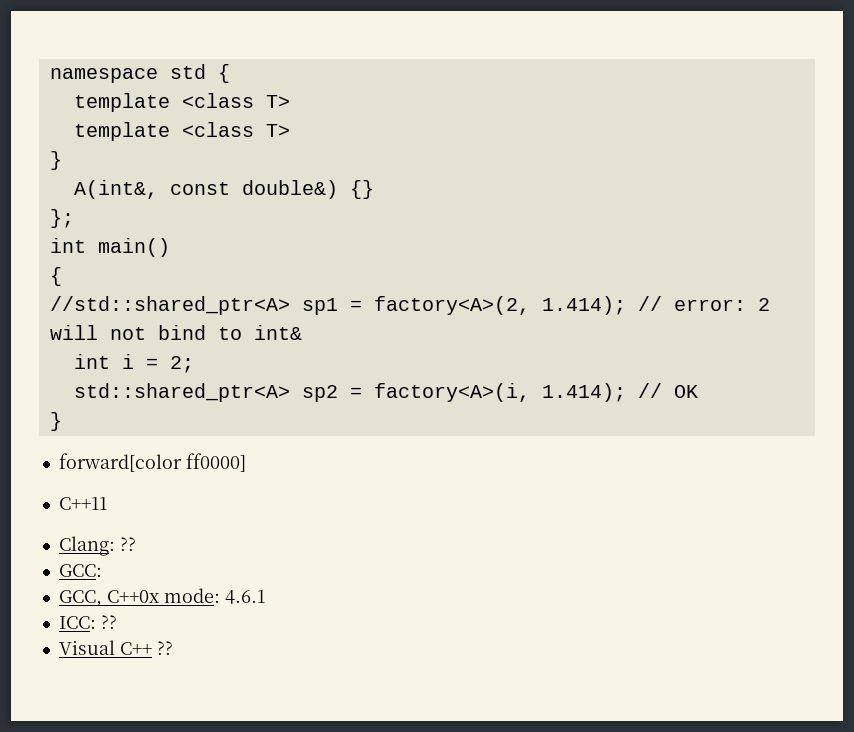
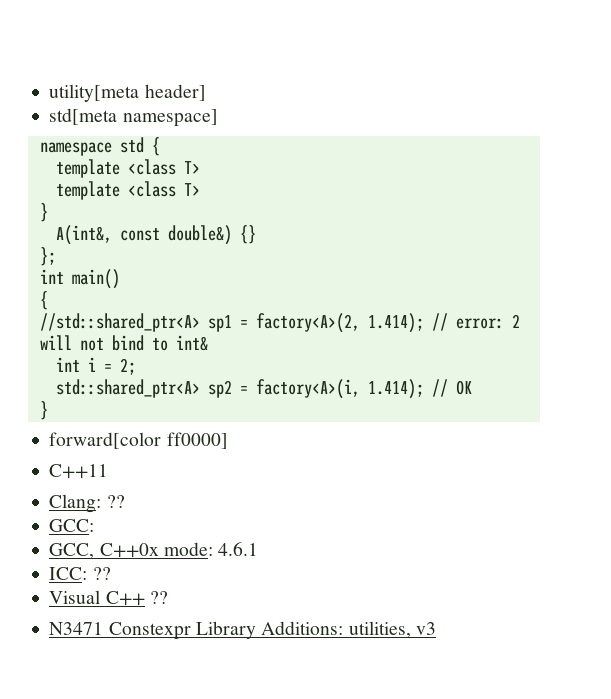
+ utility[meta header]
+ std[meta namespace]
+ N3471 Constexpr Library Additions: utilities, v3

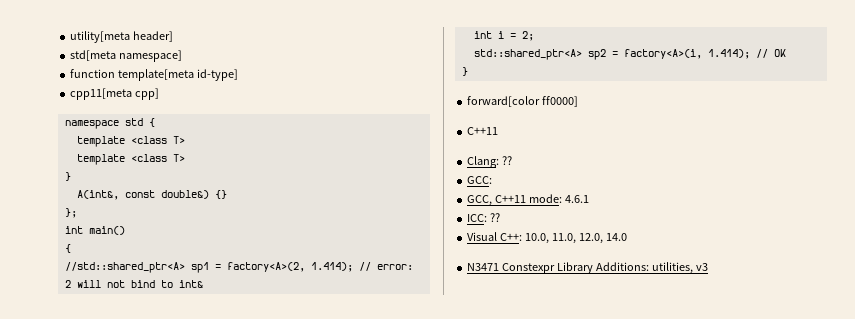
+ function template[meta id-type]
+ cpp11[meta cpp]
- GCC, C++0x mode: 4.6.1
+ GCC, C++11 mode: 4.6.1
- Visual C++ ??
+ Visual C++: 10.0, 11.0, 12.0, 14.0

